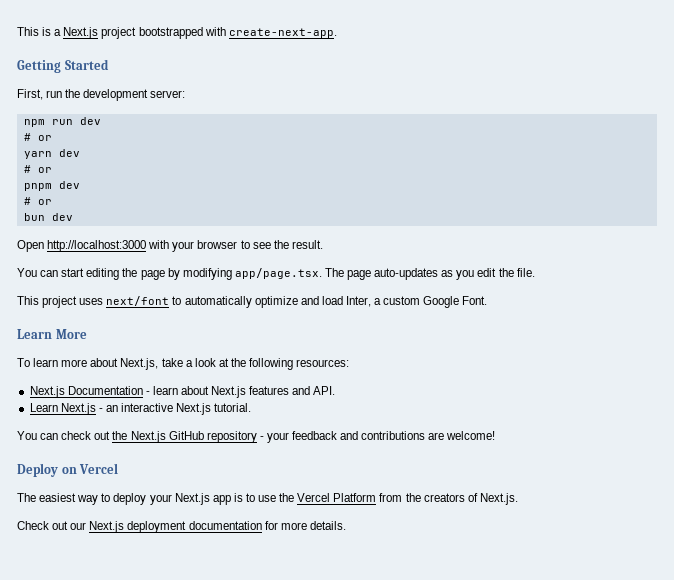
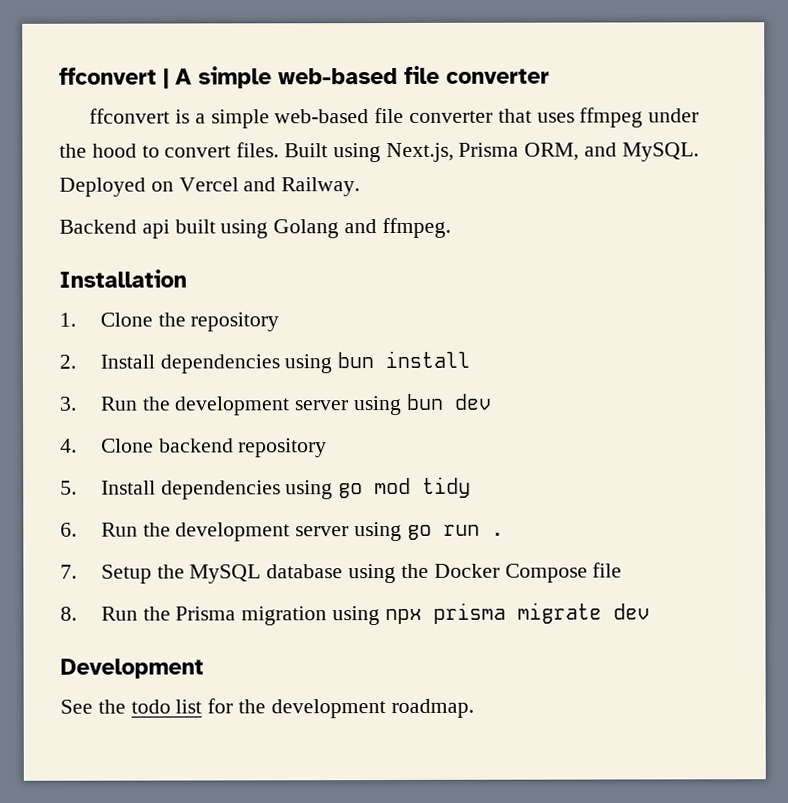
- This is a Next.js project bootstrapped with create-next-app.
- Getting Started
- First, run the development server:
- npm run dev
- # or
- yarn dev
- # or
- pnpm dev
- # or
- bun dev
- Open http://localhost:3000 with your browser to see the result.
- You can start editing the page by modifying app/page.tsx. The page auto-updates as you edit the file.
- This project uses next/font to automatically optimize and load Inter, a custom Google Font.
- Learn More
- To learn more about Next.js, take a look at the following resources:
- Next.js Documentation - learn about Next.js features and API.
- Learn Next.js - an interactive Next.js tutorial.
- You can check out the Next.js GitHub repository - your feedback and contributions are welcome!
- Deploy on Vercel
- The easiest way to deploy your Next.js app is to use the Vercel Platform from the creators of Next.js.
- Check out our Next.js deployment documentation for more details.
+ ffconvert | A simple web-based file converter
+ ffconvert is a simple web-based file converter that uses ffmpeg under the hood to convert files. Built using Next.js, Prisma ORM, and MySQL. Deployed on Vercel and Railway.
+ Backend api built using Golang and ffmpeg.
+ Installation
+ 1. Clone the repository
+ 2. Install dependencies using bun install
+ 3. Run the development server using bun dev
+ 4. Clone backend repository
+ 5. Install dependencies using go mod tidy
+ 6. Run the development server using go run .
+ 7. Setup the MySQL database using the Docker Compose file
+ 8. Run the Prisma migration using npx prisma migrate dev
+ Development
+ See the todo list for the development roadmap.

